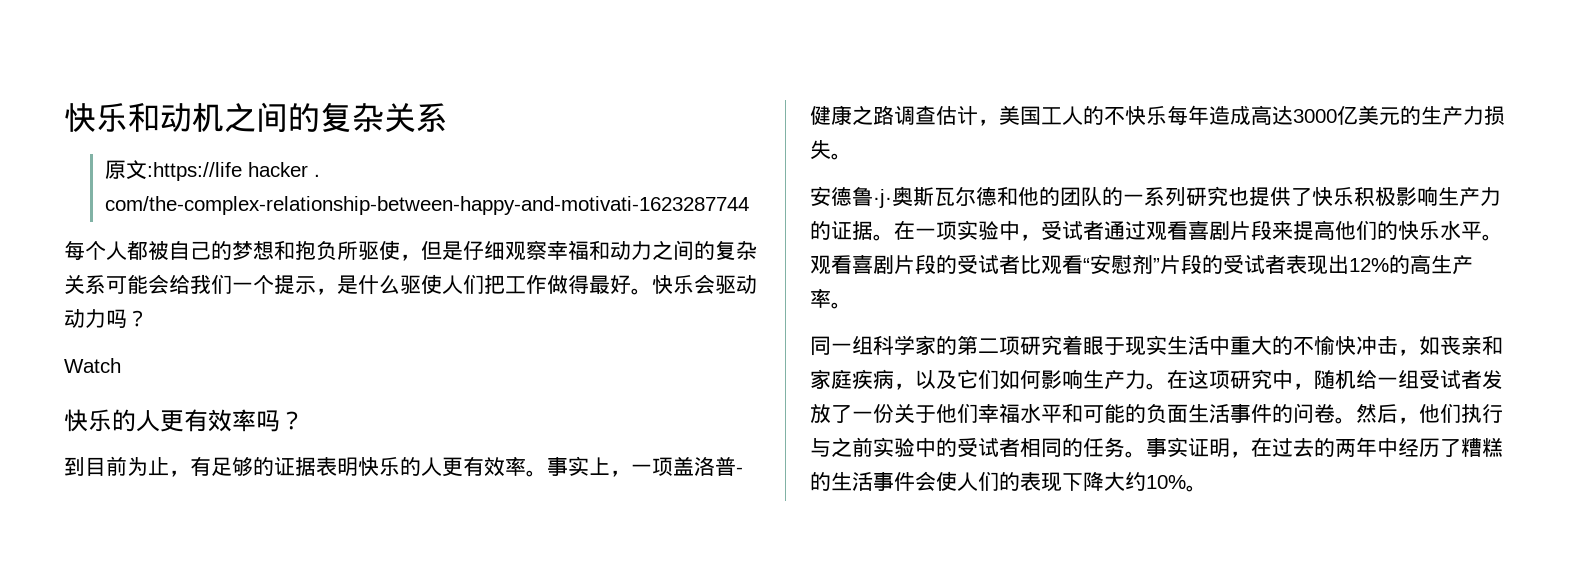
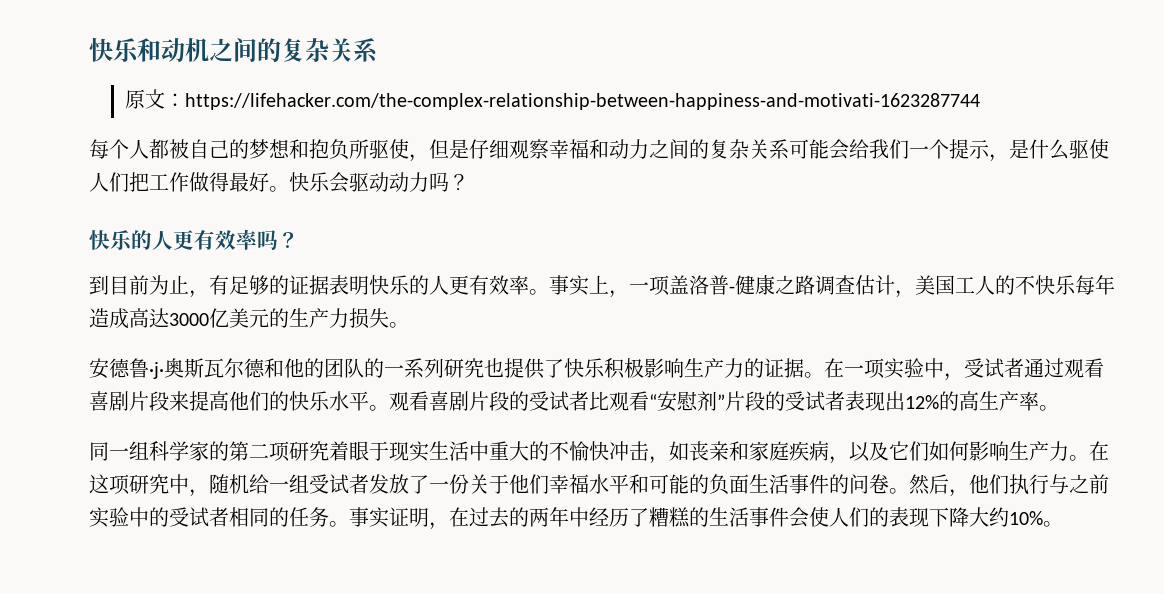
- 原文:https://life hacker . com/the-complex-relationship-between-happy-and-motivati-1623287744
+ 原文：https://lifehacker.com/the-complex-relationship-between-happiness-and-motivati-1623287744
- Watch

